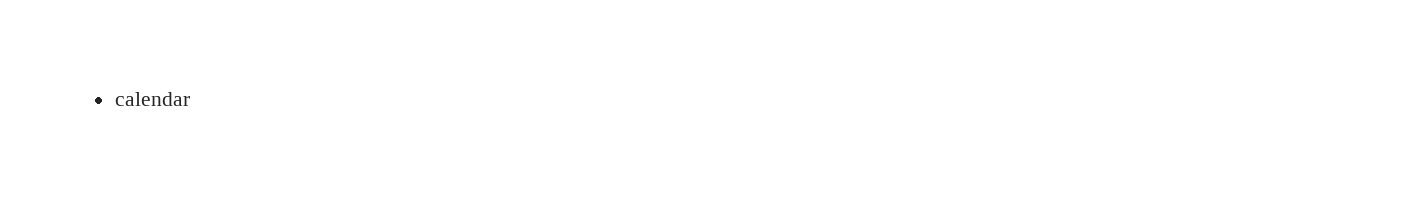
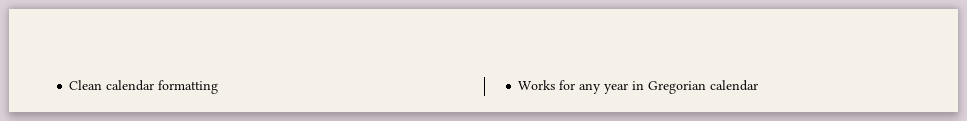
- calendar
+ Clean calendar formatting
+ Works for any year in Gregorian calendar

